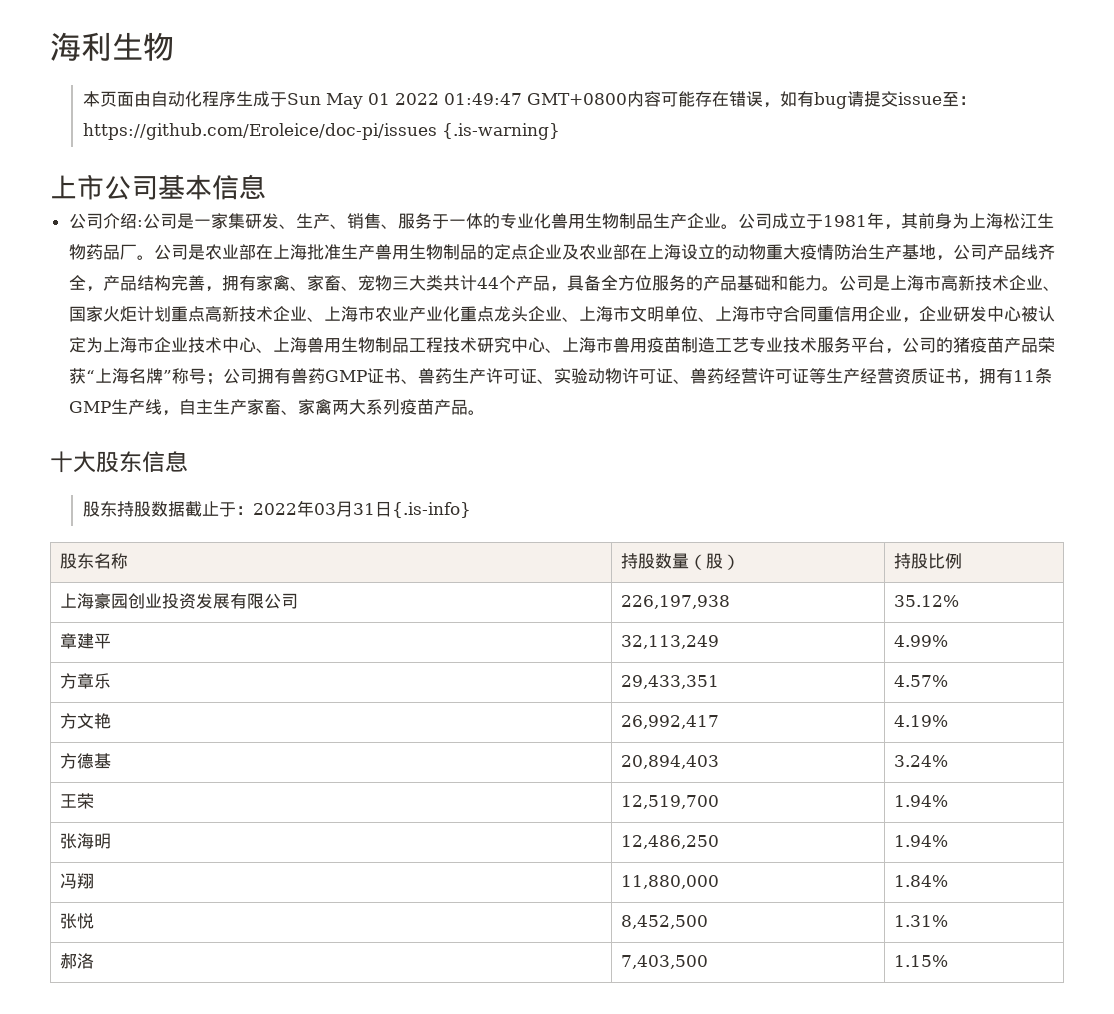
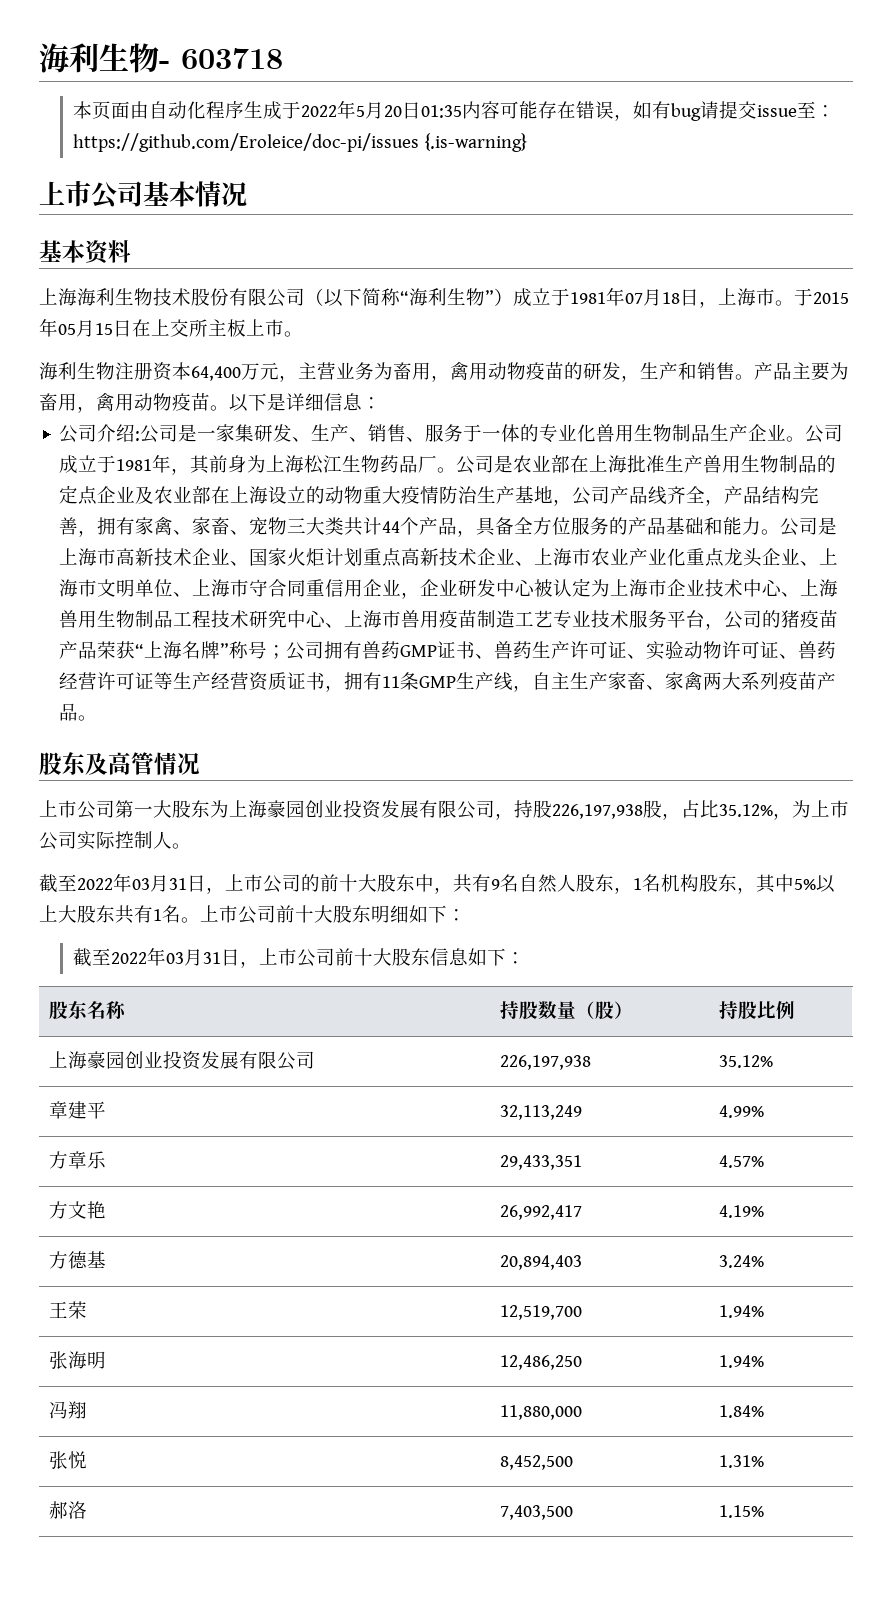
- 海利生物
+ 海利生物- 603718
- 本页面由自动化程序生成于Sun May 01 2022 01:49:47 GMT+0800内容可能存在错误，如有bug请提交issue至：https://github.com/Eroleice/doc-pi/issues {.is-warning}
+ 本页面由自动化程序生成于2022年5月20日01:35内容可能存在错误，如有bug请提交issue至：https://github.com/Eroleice/doc-pi/issues {.is-warning}
- 上市公司基本信息
+ 上市公司基本情况
+ 基本资料
+ 上海海利生物技术股份有限公司（以下简称“海利生物”）成立于1981年07月18日，上海市。于2015年05月15日在上交所主板上市。
+ 海利生物注册资本64,400万元，主营业务为畜用，禽用动物疫苗的研发，生产和销售。产品主要为畜用，禽用动物疫苗。以下是详细信息：
- 十大股东信息
- 股东持股数据截止于：2022年03月31日{.is-info}
+ 股东及高管情况
+ 上市公司第一大股东为上海豪园创业投资发展有限公司，持股226,197,938股，占比35.12%，为上市公司实际控制人。
+ 截至2022年03月31日，上市公司的前十大股东中，共有9名自然人股东，1名机构股东，其中5%以上大股东共有1名。上市公司前十大股东明细如下：
+ 截至2022年03月31日，上市公司前十大股东信息如下：

